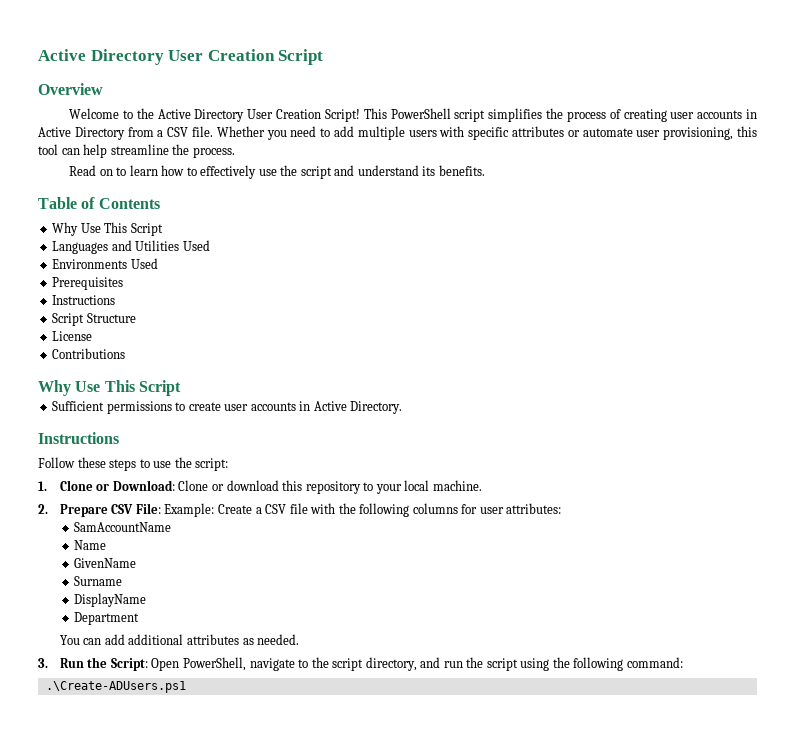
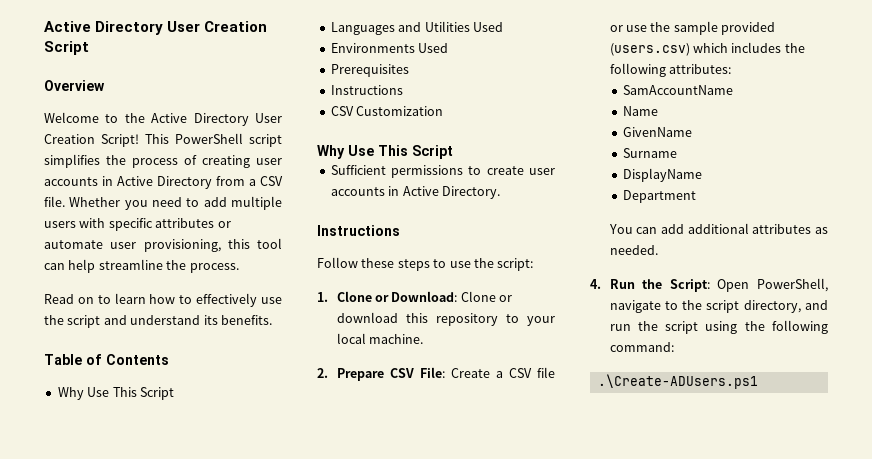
- Script Structure
- License
- Contributions
+ CSV Customization
- 2. Prepare CSV File: Example: Create a CSV file with the following columns for user attributes:
+ 2. Prepare CSV File: Create a CSV file or use the sample provided (users.csv) which includes the following attributes:
- 3. Run the Script: Open PowerShell, navigate to the script directory, and run the script using the following command:
+ 4. Run the Script: Open PowerShell, navigate to the script directory, and run the script using the following command:

